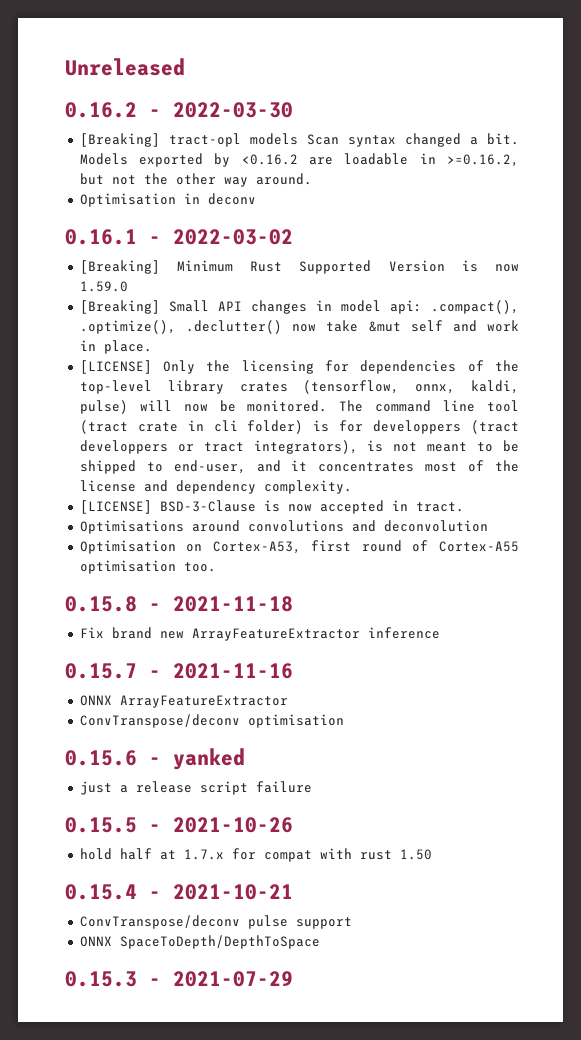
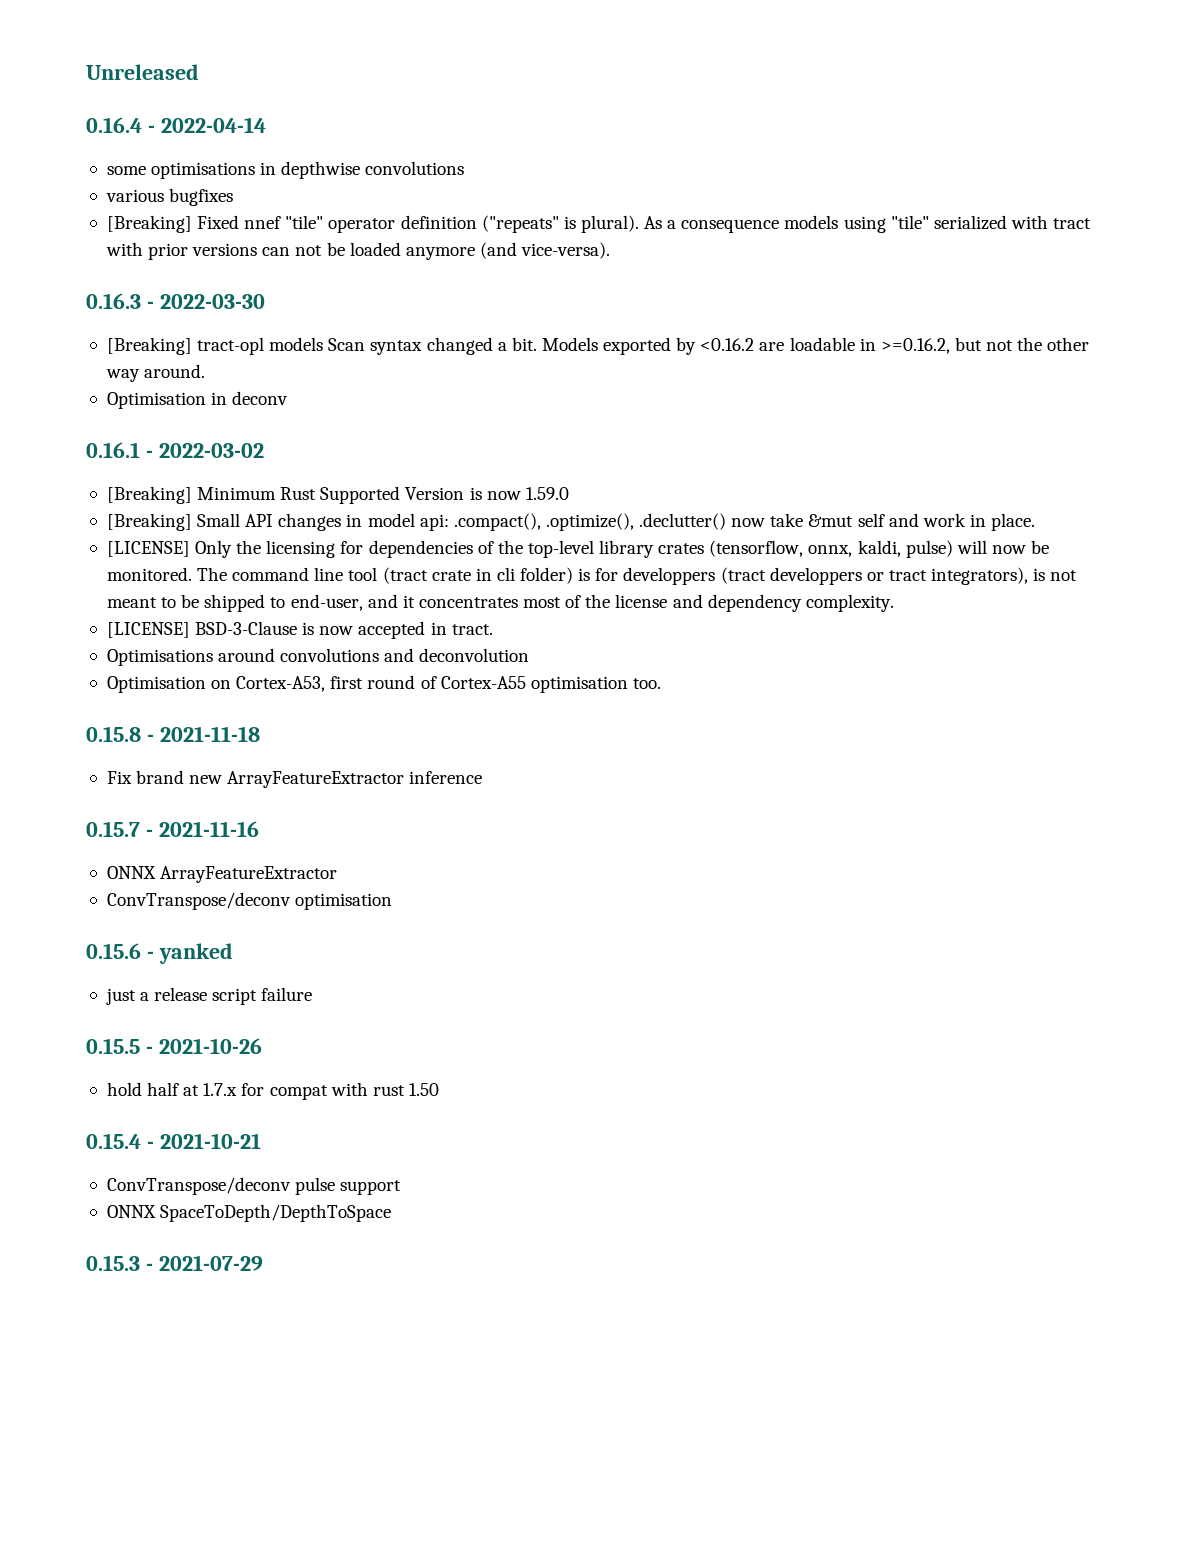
- 0.16.2 - 2022-03-30
+ 0.16.4 - 2022-04-14
+ some optimisations in depthwise convolutions
+ various bugfixes
+ [Breaking] Fixed nnef "tile" operator definition ("repeats" is plural). As a consequence models using "tile" serialized with tract with prior versions can not be loaded anymore (and vice-versa).
+ 0.16.3 - 2022-03-30

